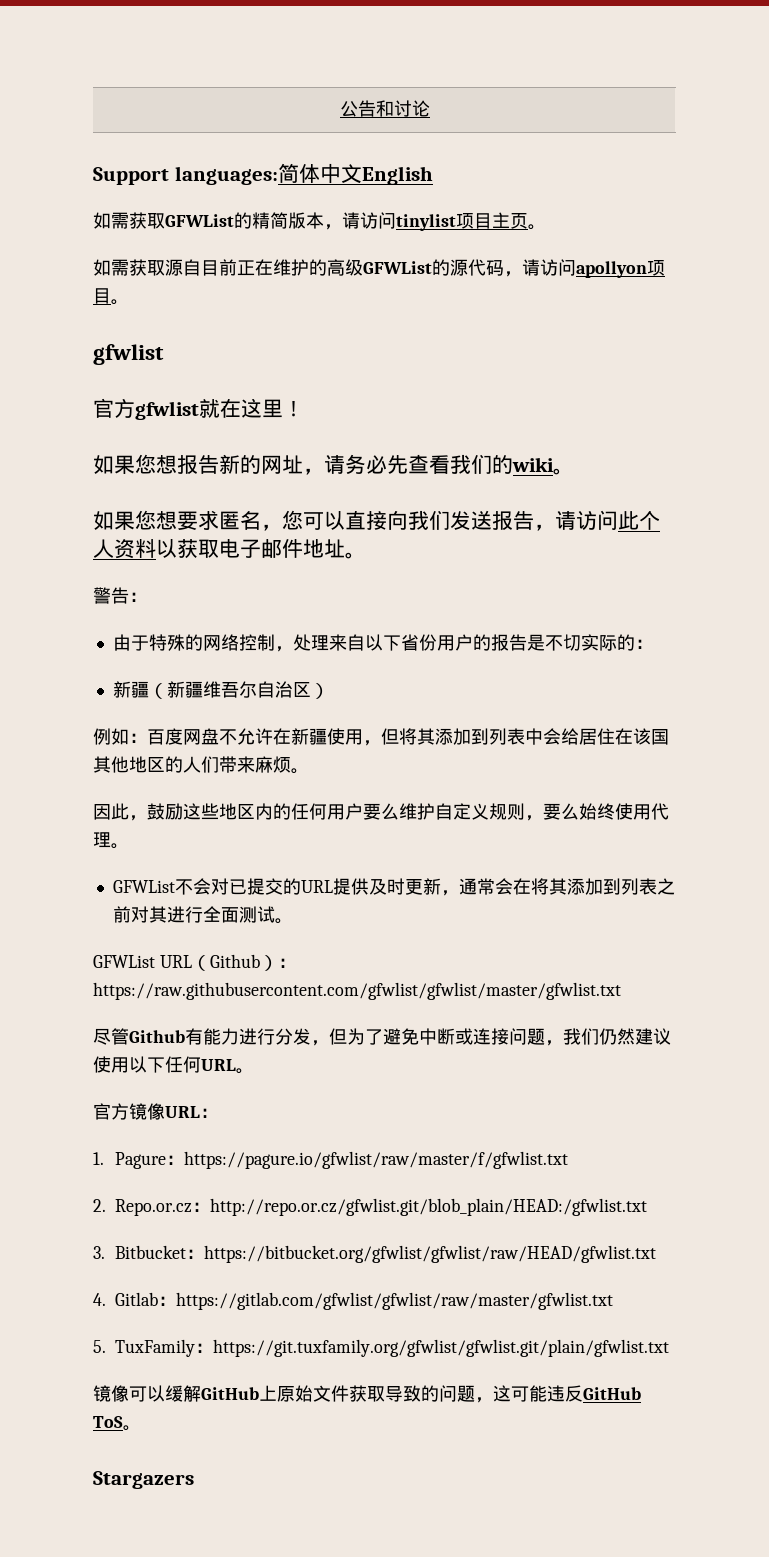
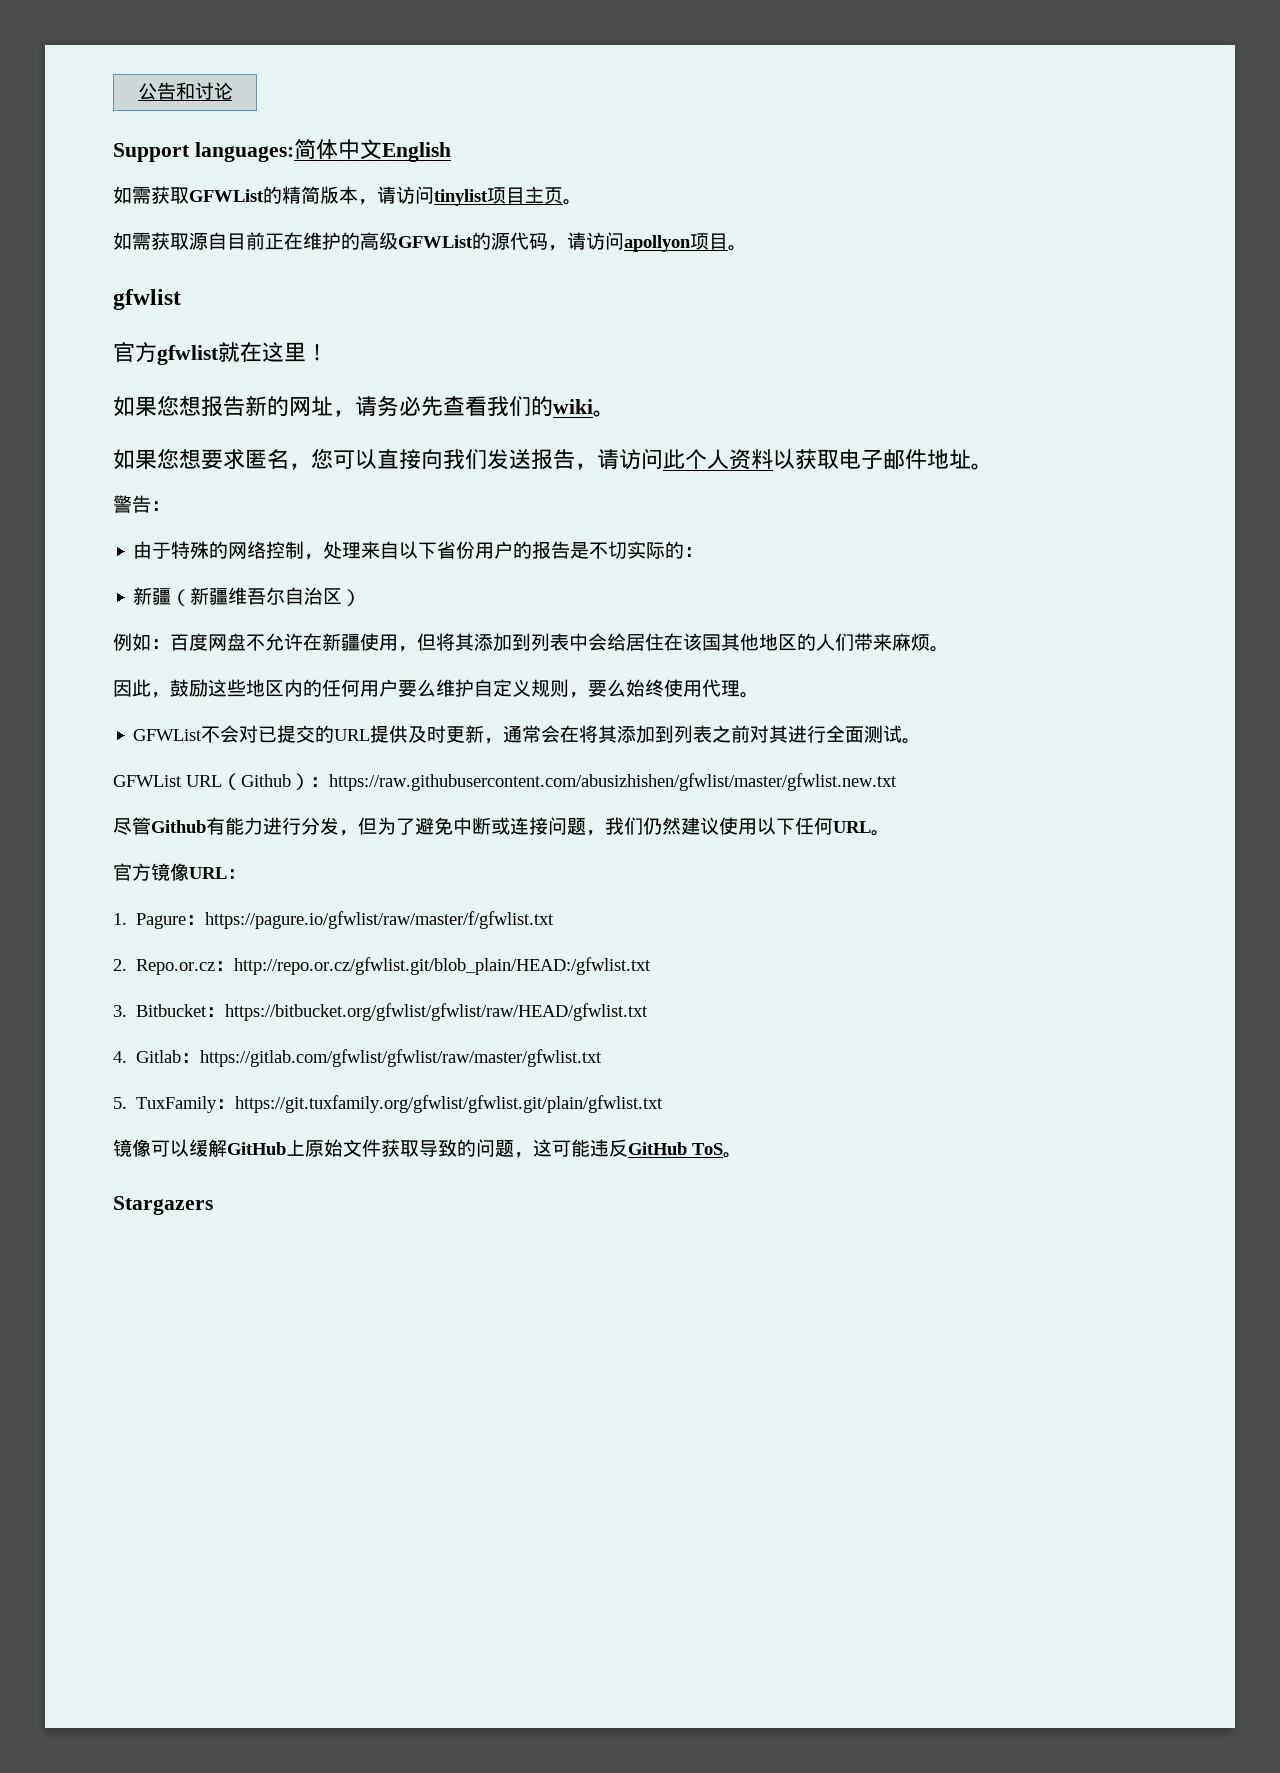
- GFWList URL（Github）：https://raw.githubusercontent.com/gfwlist/gfwlist/master/gfwlist.txt
+ GFWList URL（Github）：https://raw.githubusercontent.com/abusizhishen/gfwlist/master/gfwlist.new.txt

